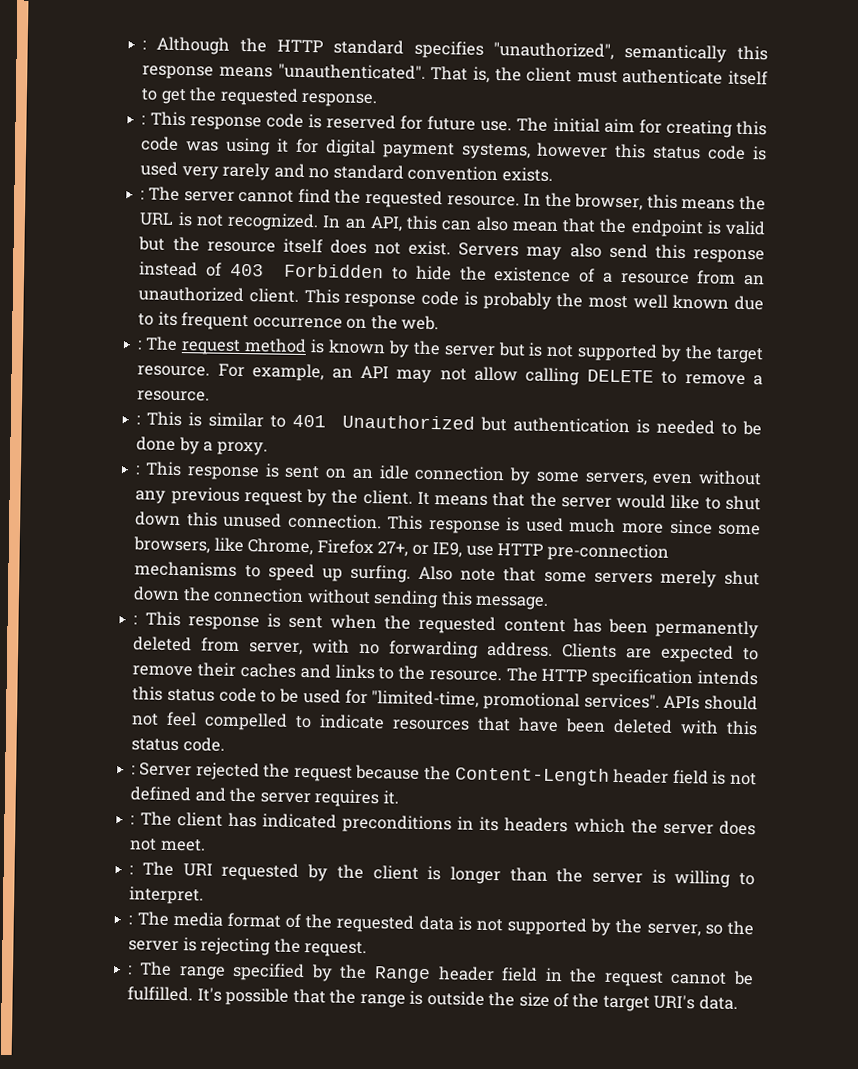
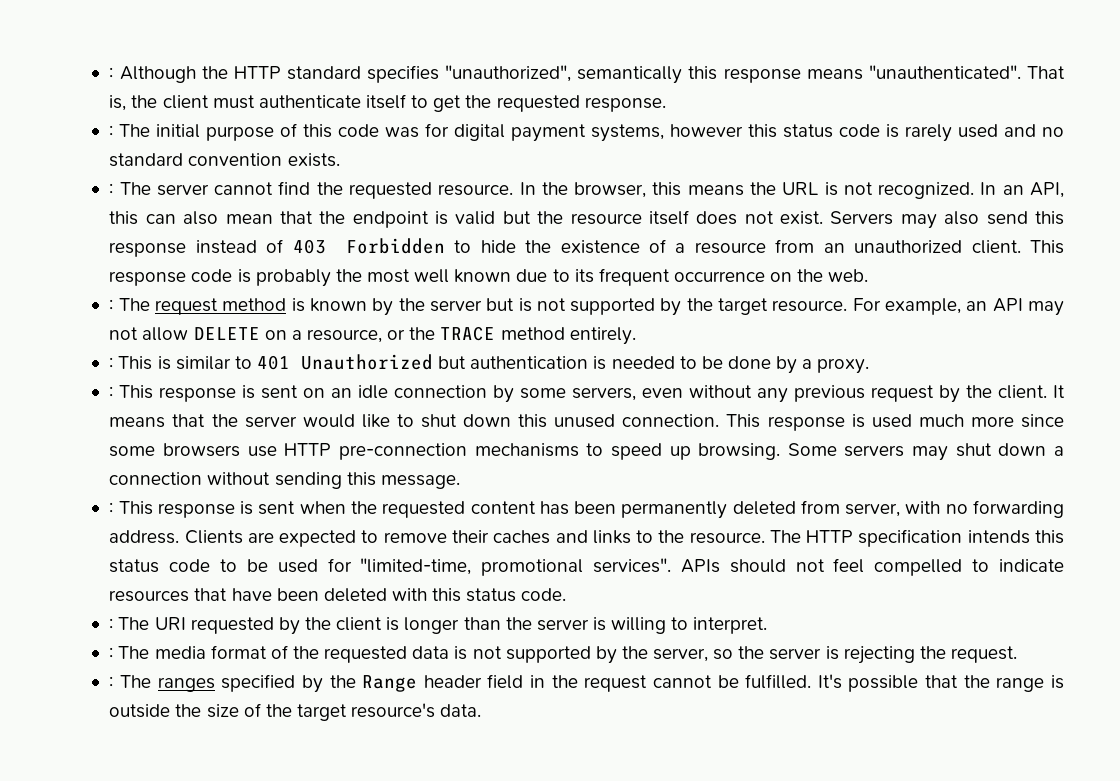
- : This response code is reserved for future use. The initial aim for creating this code was using it for digital payment systems, however this status code is used very rarely and no standard convention exists.
+ : The initial purpose of this code was for digital payment systems, however this status code is rarely used and no standard convention exists.
- For example, an API may not allow calling DELETE to remove a resource.
+ For example, an API may not allow DELETE on a resource, or the TRACE method entirely.
- This response is used much more since some browsers, like Chrome, Firefox 27+, or IE9, use HTTP pre-connection mechanisms to speed up surfing. Also note that some servers merely shut down the connection without sending this message.
+ This response is used much more since some browsers use HTTP pre-connection mechanisms to speed up browsing. Some servers may shut down a connection without sending this message.
- : Server rejected the request because the Content-Length header field is not defined and the server requires it.
- : The client has indicated preconditions in its headers which the server does not meet.
- : The range specified by the Range header field in the request cannot be fulfilled.
+ : The ranges specified by the Range header field in the request cannot be fulfilled.
- It's possible that the range is outside the size of the target URI's data.
+ It's possible that the range is outside the size of the target resource's data.

